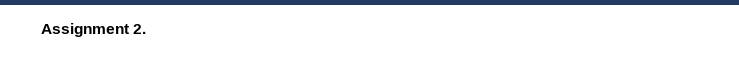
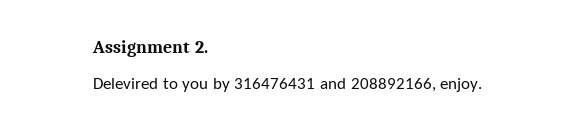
+ Delevired to you by 316476431 and 208892166, enjoy.

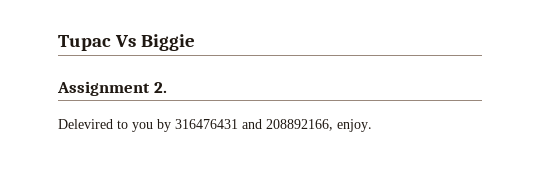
+ Tupac Vs Biggie

